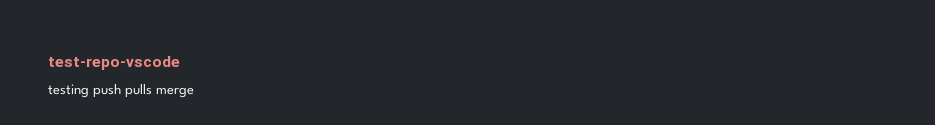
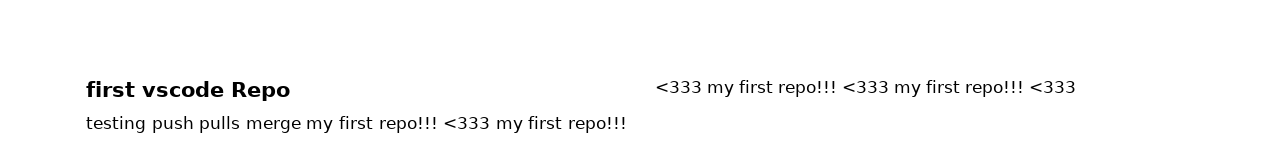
- test-repo-vscode
+ first vscode Repo
- testing push pulls merge
+ testing push pulls merge my first repo!!! <333 my first repo!!! <333 my first repo!!! <333 my first repo!!! <333

